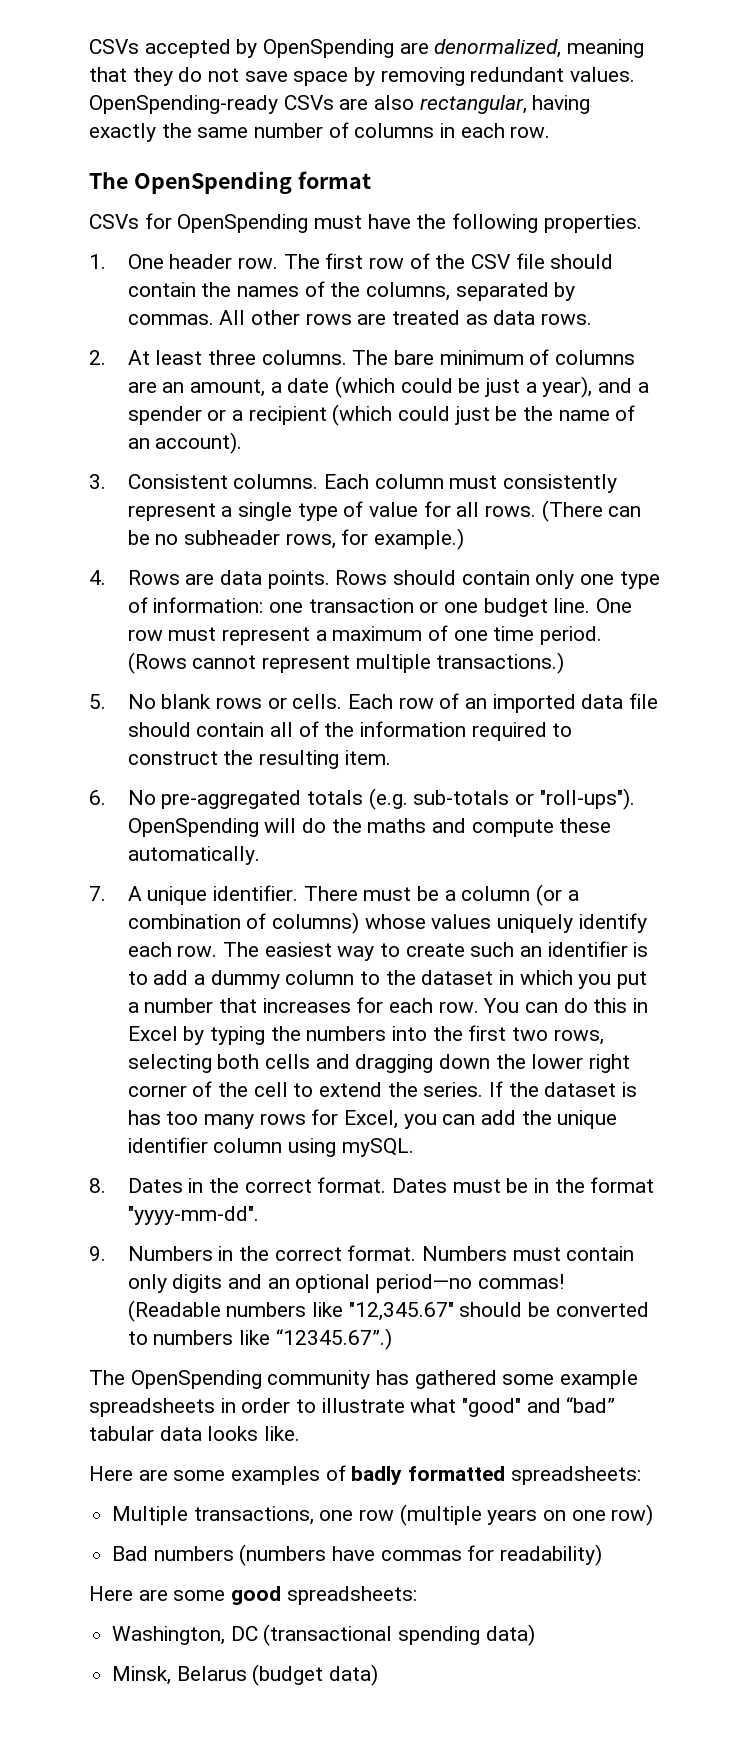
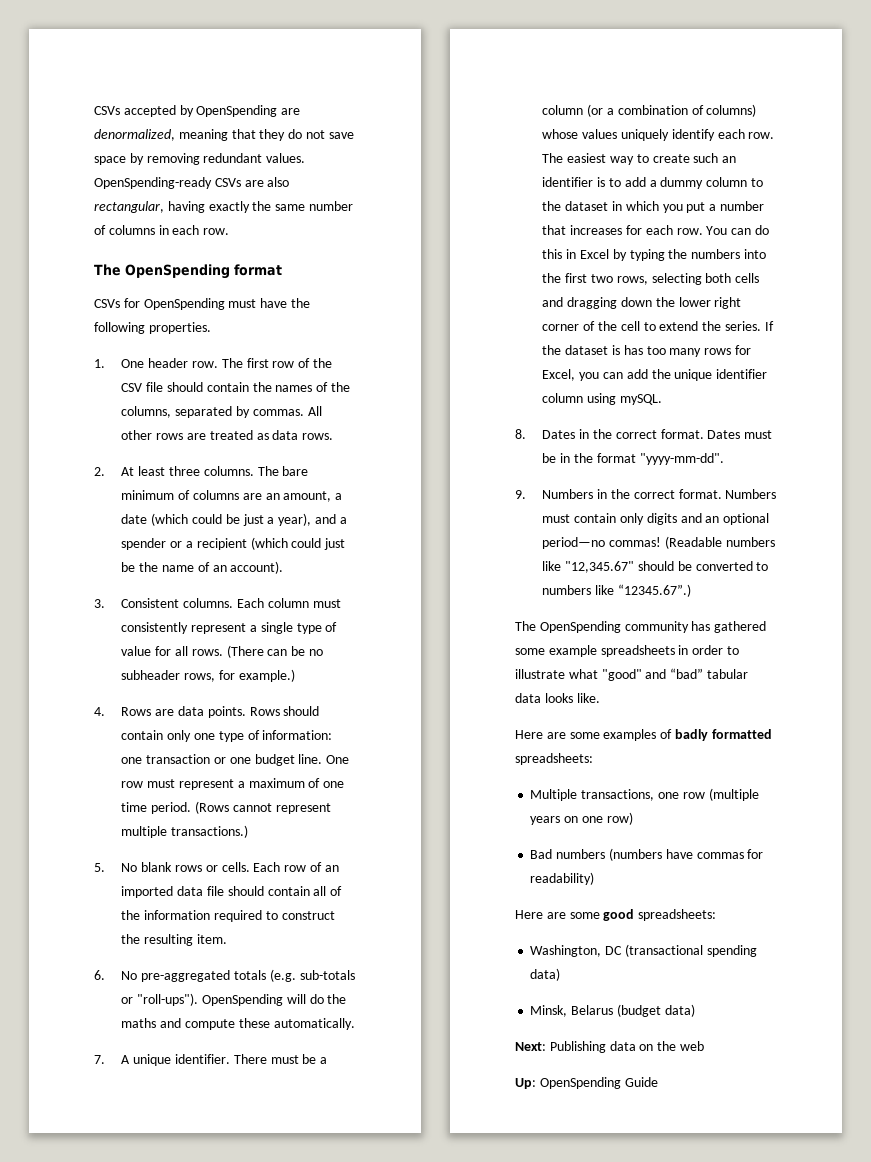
+ Next: Publishing data on the web
+ Up: OpenSpending Guide

